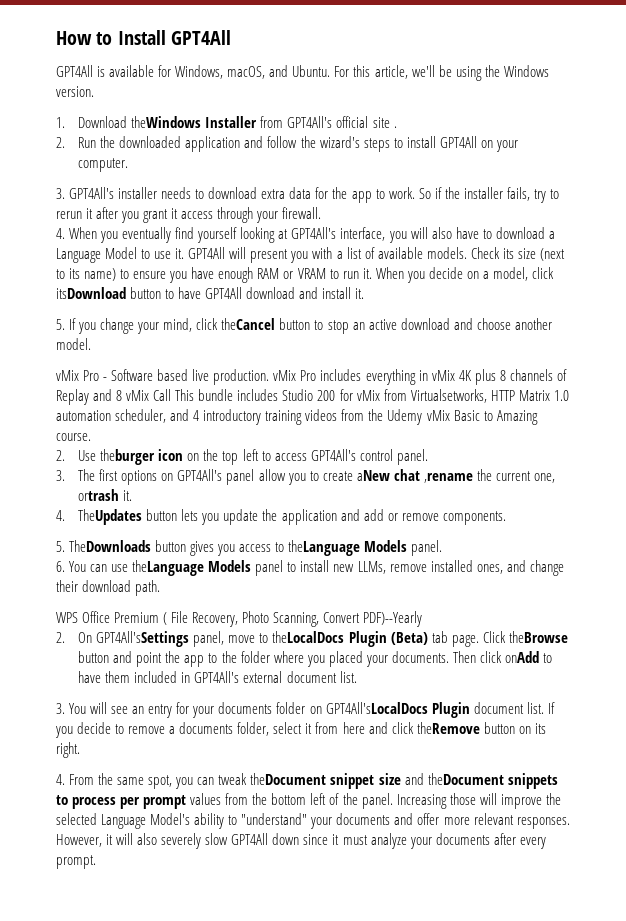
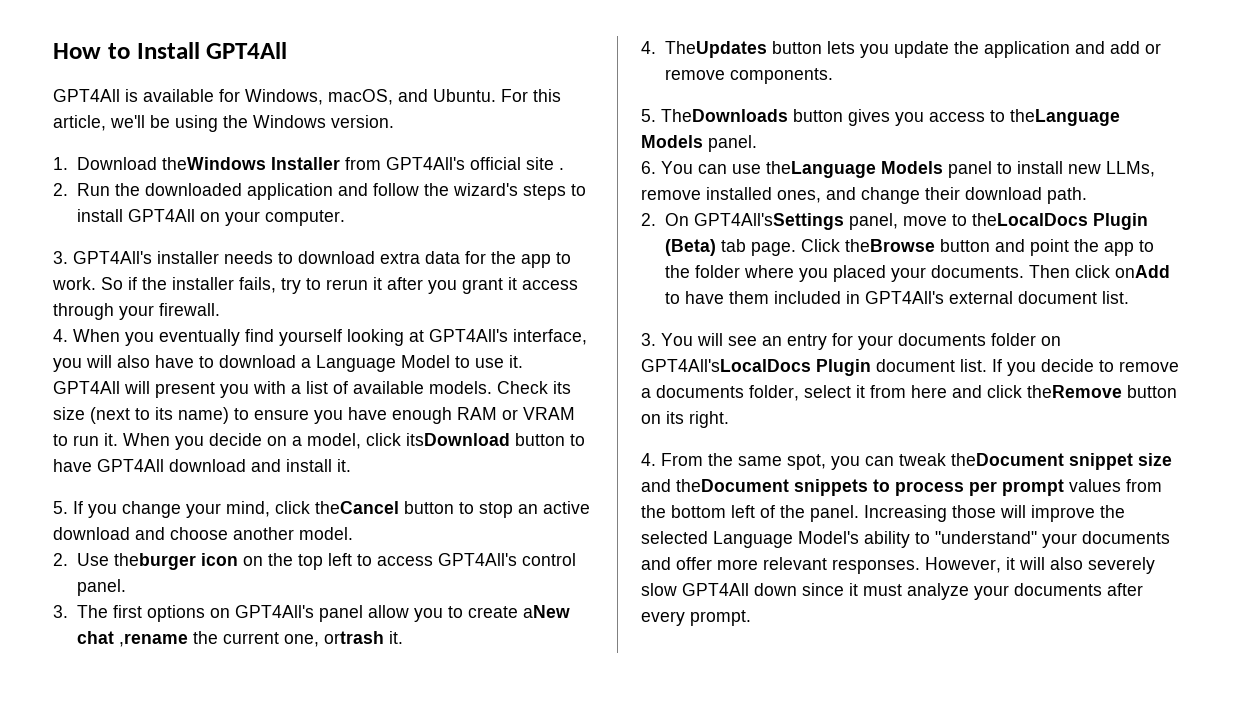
- vMix Pro - Software based live production. vMix Pro includes everything in vMix 4K plus 8 channels of Replay and 8 vMix Call This bundle includes Studio 200 for vMix from Virtualsetworks, HTTP Matrix 1.0 automation scheduler, and 4 introductory training videos from the Udemy vMix Basic to Amazing course.
- WPS Office Premium ( File Recovery, Photo Scanning, Convert PDF)--Yearly

